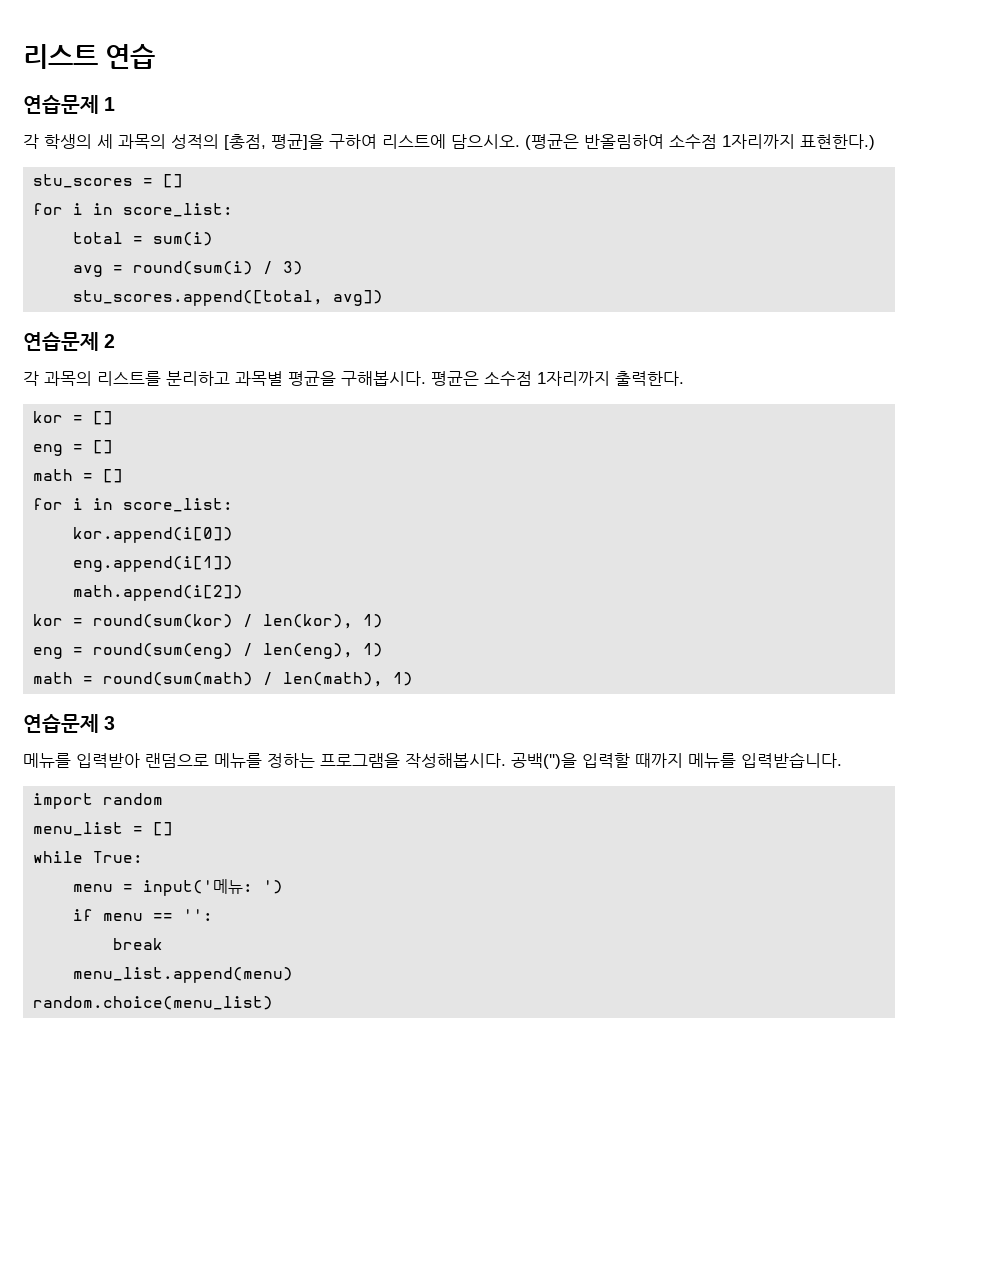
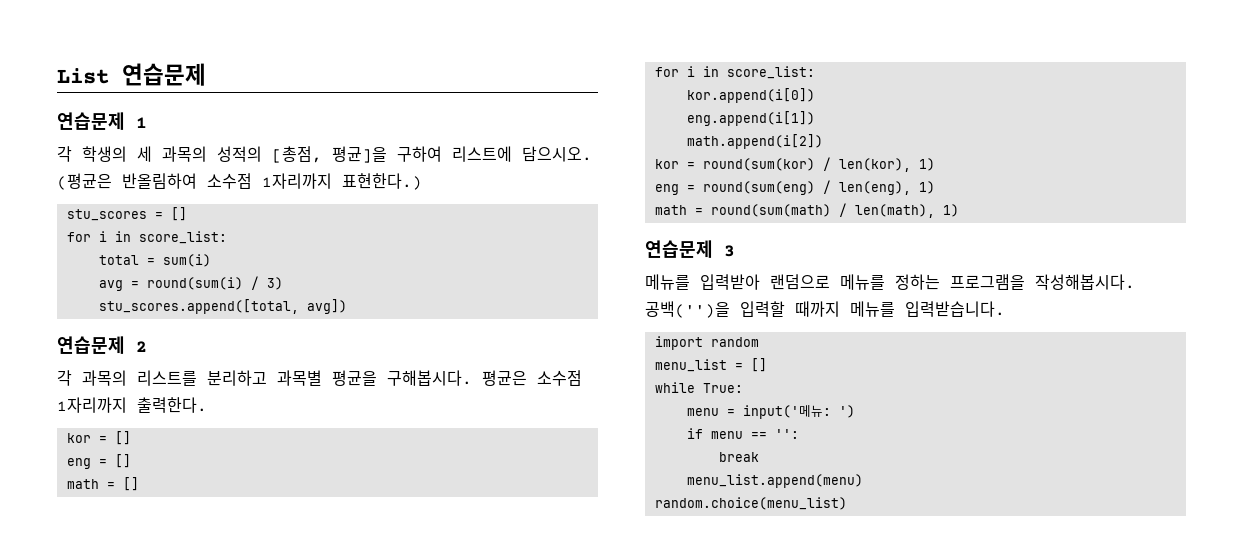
- 리스트 연습
+ List 연습문제

